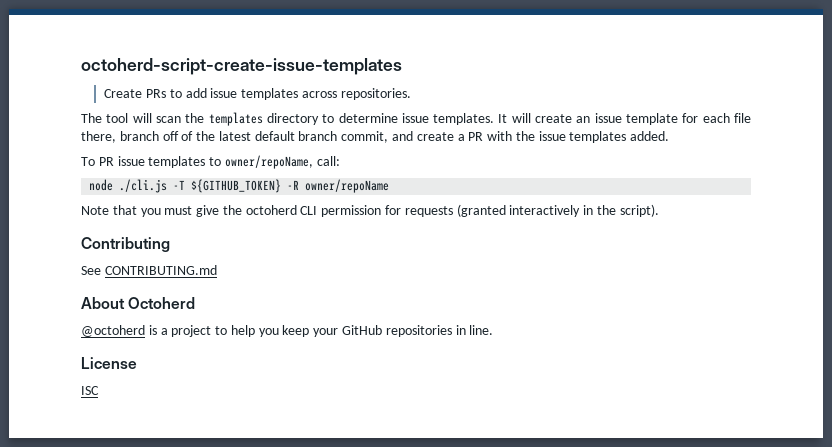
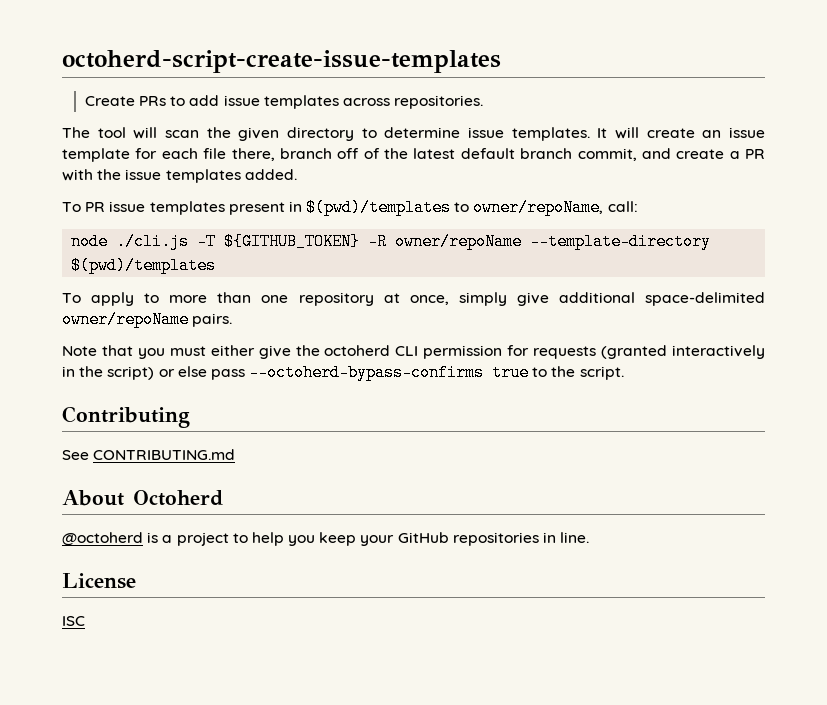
- The tool will scan the templates directory to determine issue templates.
+ The tool will scan the given directory to determine issue templates.
- To PR issue templates to owner/repoName, call:
+ To PR issue templates present in $(pwd)/templates to owner/repoName, call:
- node ./cli.js -T ${GITHUB_TOKEN} -R owner/repoName
+ node ./cli.js -T ${GITHUB_TOKEN} -R owner/repoName --template-directory $(pwd)/templates
+ To apply to more than one repository at once, simply give additional space-delimited owner/repoName pairs.
- Note that you must give the octoherd CLI permission for requests (granted interactively in the script).
+ Note that you must either give the octoherd CLI permission for requests (granted interactively in the script) or else pass --octoherd-bypass-confirms true to the script.

